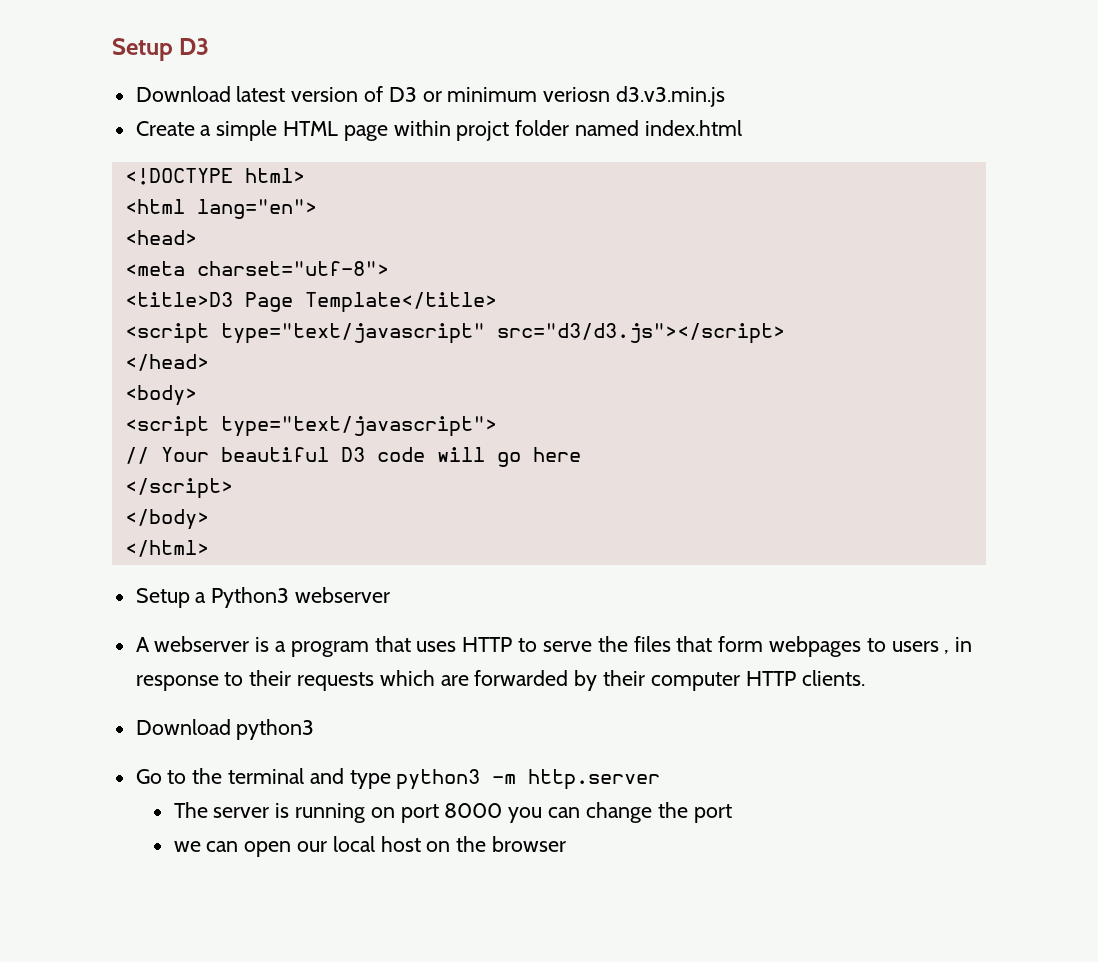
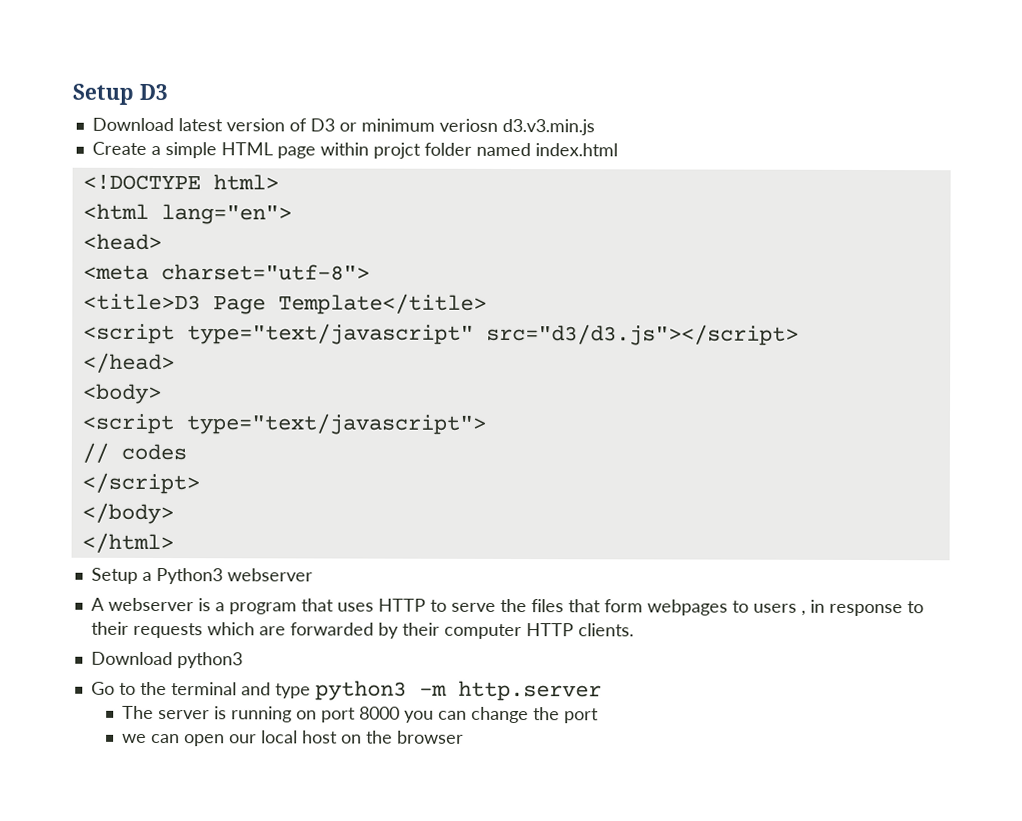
- // Your beautiful D3 code will go here
+ // codes

